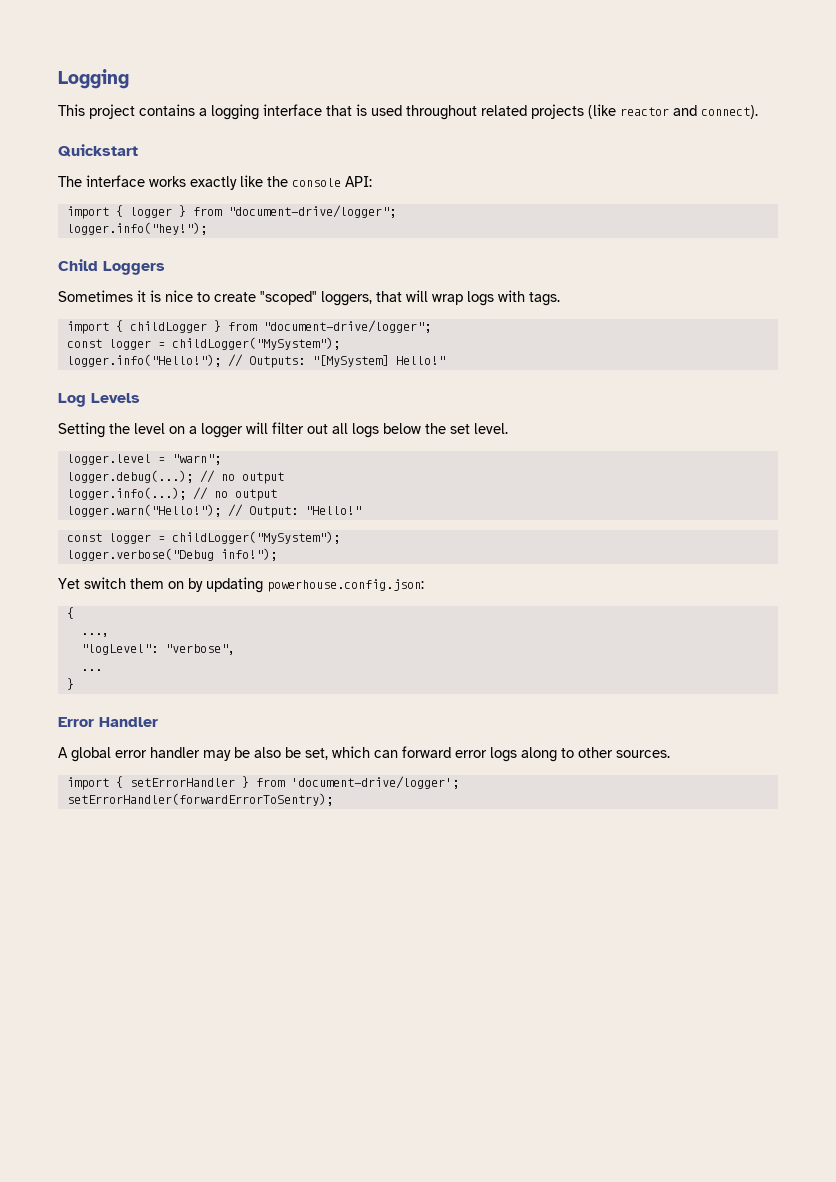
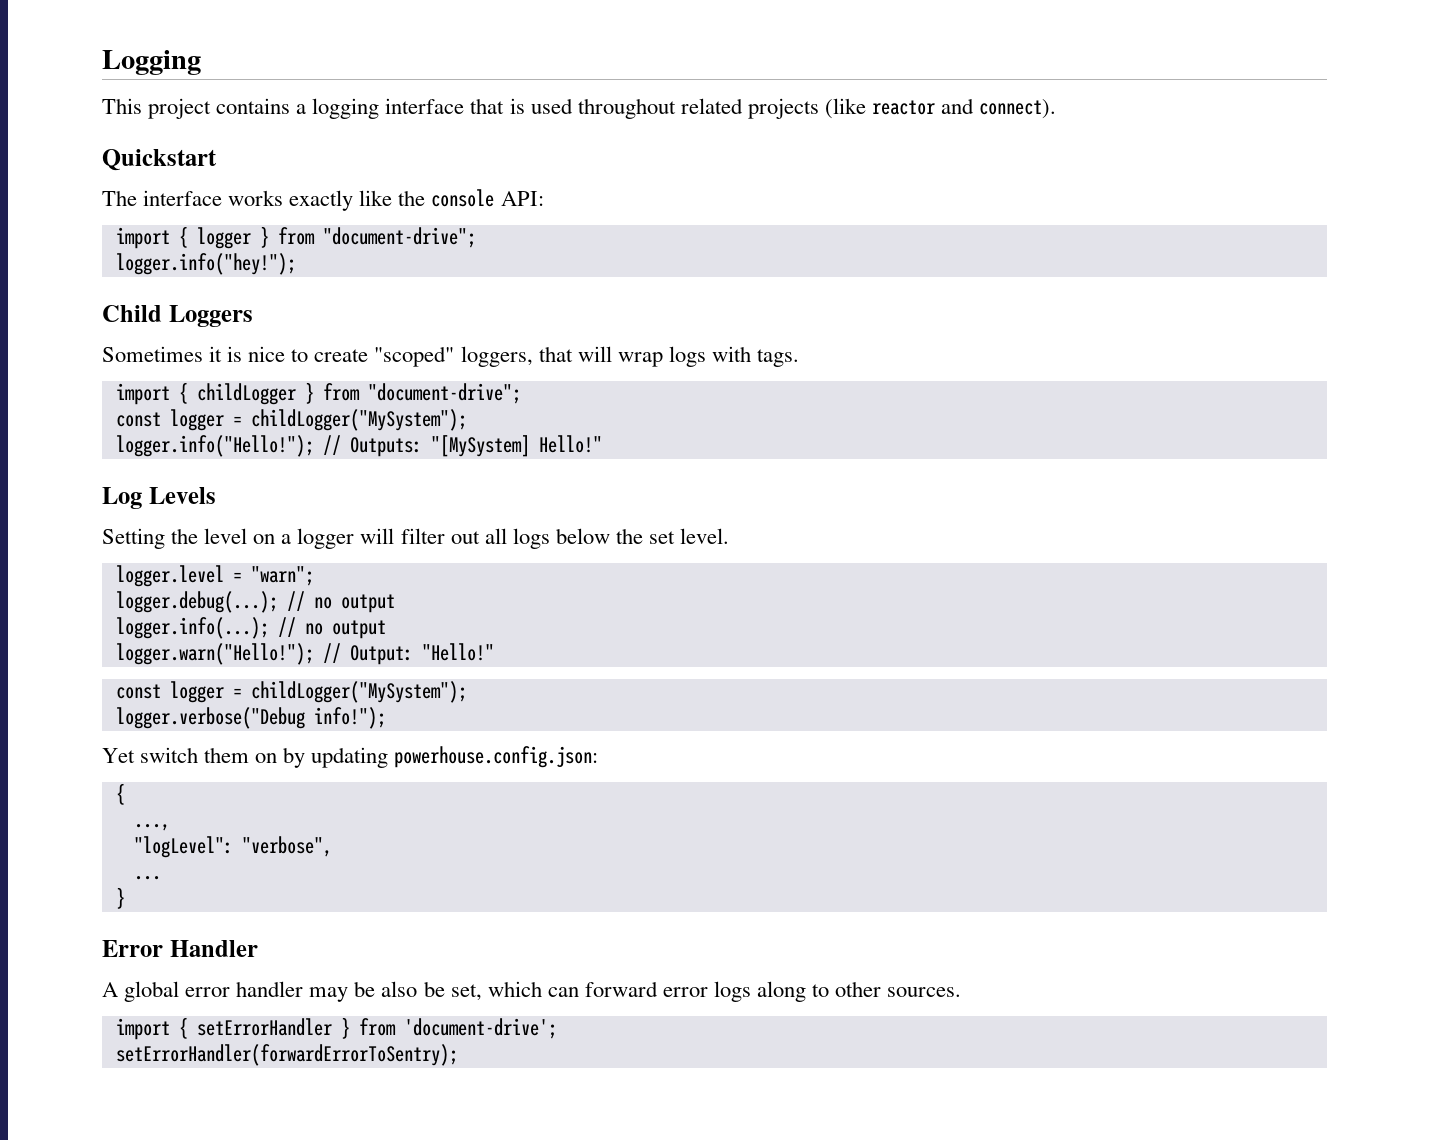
- import { logger } from "document-drive/logger";
+ import { logger } from "document-drive";
- import { childLogger } from "document-drive/logger";
+ import { childLogger } from "document-drive";
- import { setErrorHandler } from 'document-drive/logger';
+ import { setErrorHandler } from 'document-drive';

